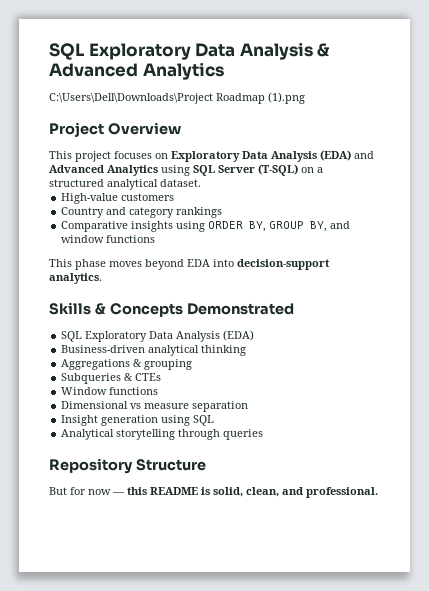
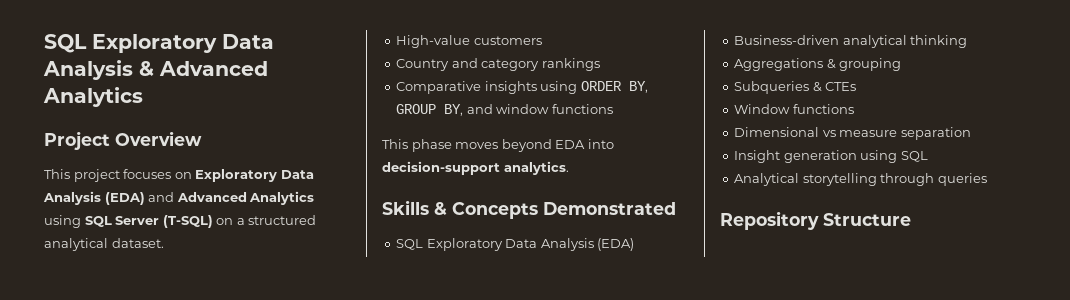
- C:\Users\Dell\Downloads\Project Roadmap (1).png
- But for now — this README is solid, clean, and professional.

